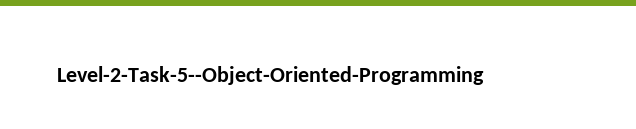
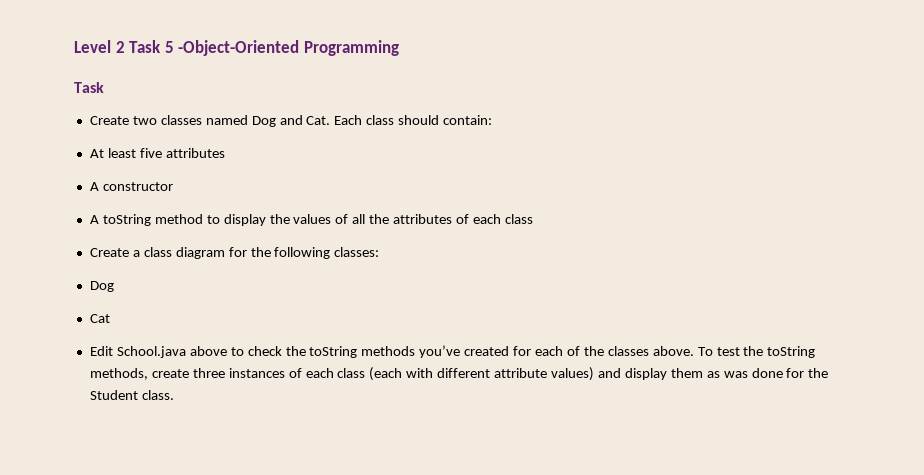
- Level-2-Task-5--Object-Oriented-Programming
+ Level 2 Task 5 -Object-Oriented Programming
+ Task
+ Create two classes named Dog and Cat. Each class should contain:
+ At least five attributes
+ A constructor
+ A toString method to display the values of all the attributes of each class
+ Create a class diagram for the following classes:
+ Dog
+ Cat
+ Edit School.java above to check the toString methods you’ve created for each of the classes above. To test the toString methods, create three instances of each class (each with different attribute values) and display them as was done for the Student class.

